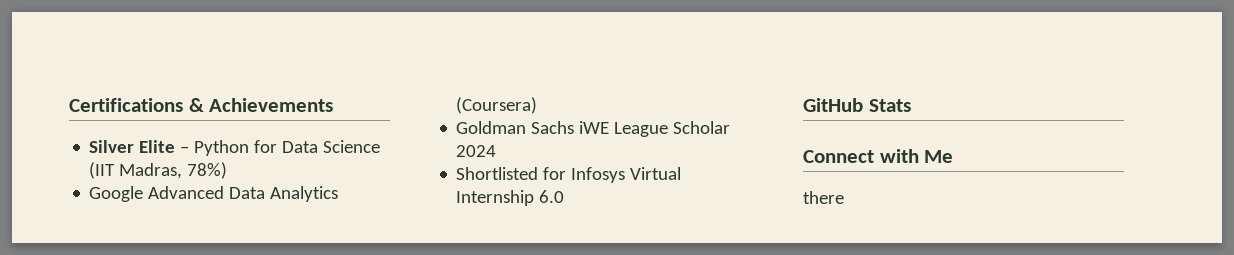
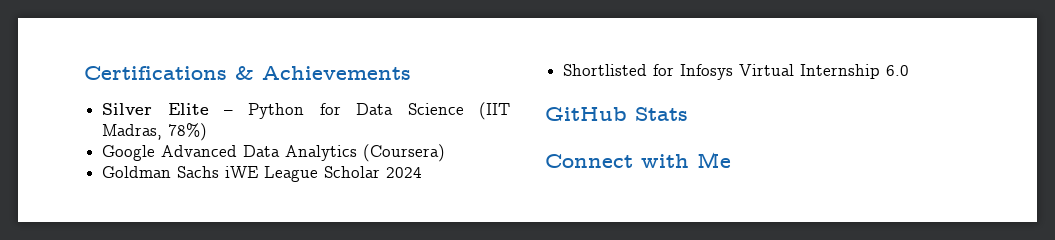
- there

